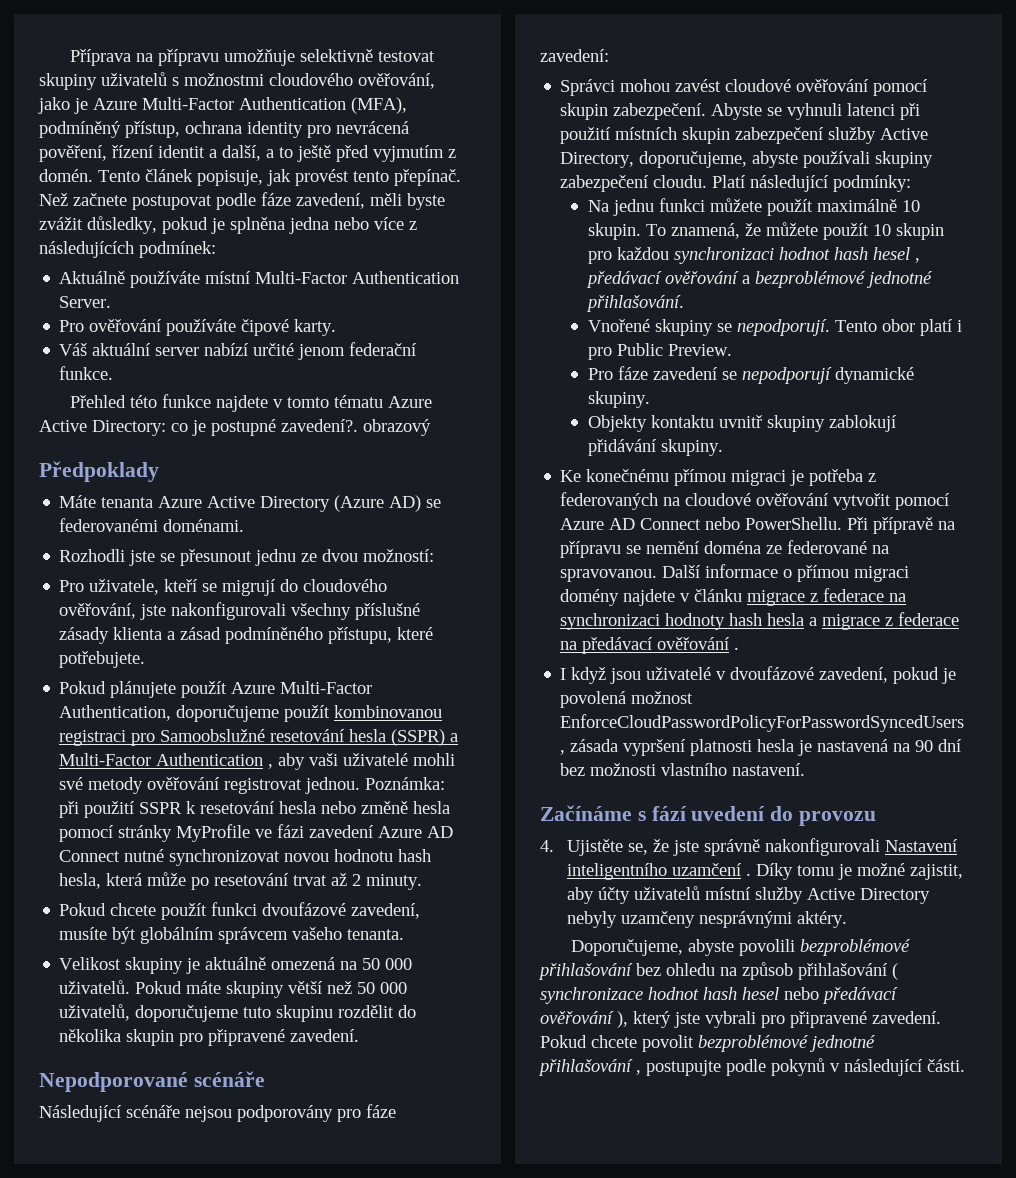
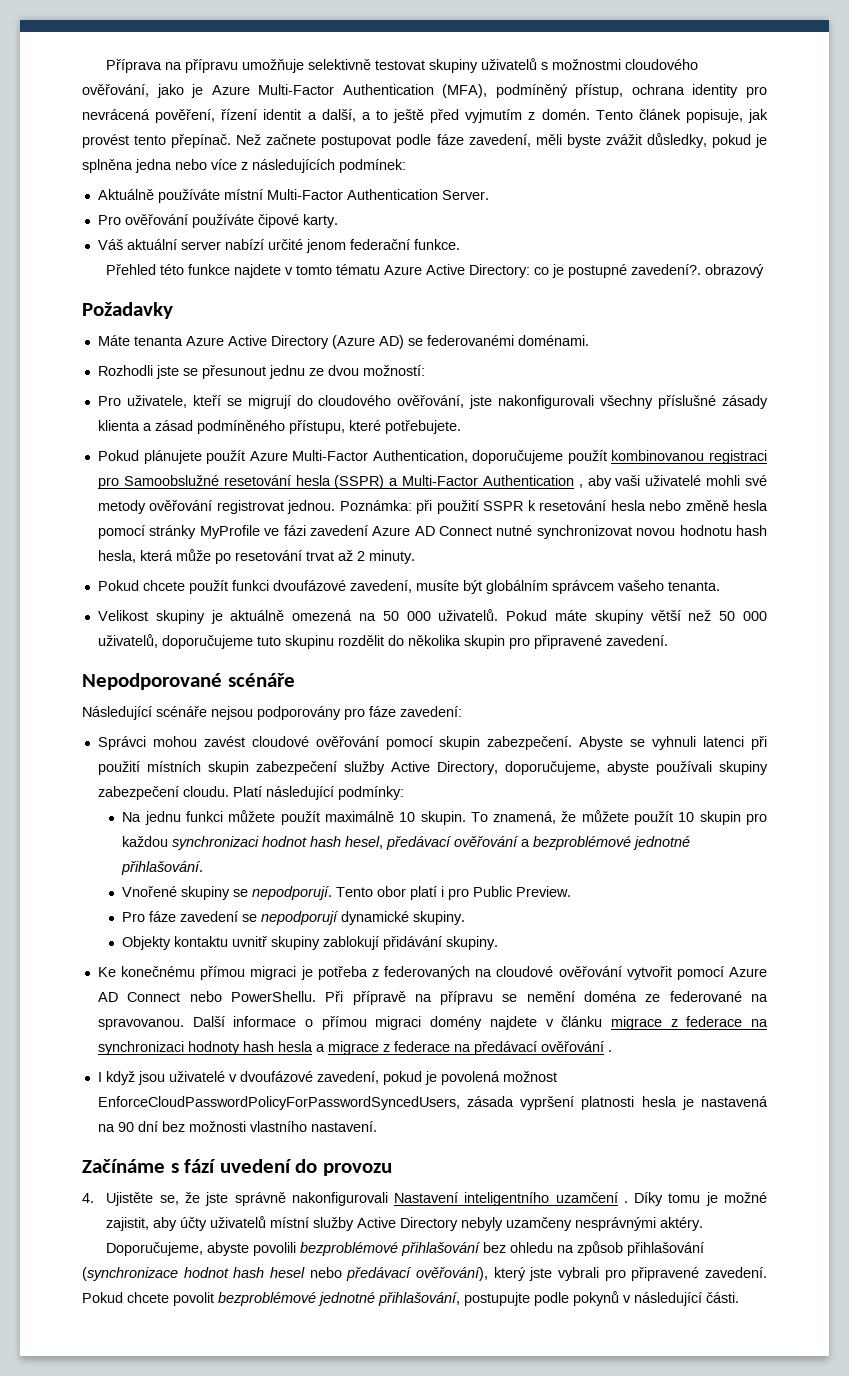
- Předpoklady
+ Požadavky
- To znamená, že můžete použít 10 skupin pro každou synchronizaci hodnot hash hesel , předávací ověřování a bezproblémové jednotné přihlašování.
+ To znamená, že můžete použít 10 skupin pro každou synchronizaci hodnot hash hesel, předávací ověřování a bezproblémové jednotné přihlašování.
- Doporučujeme, abyste povolili bezproblémové přihlašování bez ohledu na způsob přihlašování ( synchronizace hodnot hash hesel nebo předávací ověřování ), který jste vybrali pro připravené zavedení.
+ Doporučujeme, abyste povolili bezproblémové přihlašování bez ohledu na způsob přihlašování (synchronizace hodnot hash hesel nebo předávací ověřování), který jste vybrali pro připravené zavedení.
- Pokud chcete povolit bezproblémové jednotné přihlašování , postupujte podle pokynů v následující části.
+ Pokud chcete povolit bezproblémové jednotné přihlašování, postupujte podle pokynů v následující části.

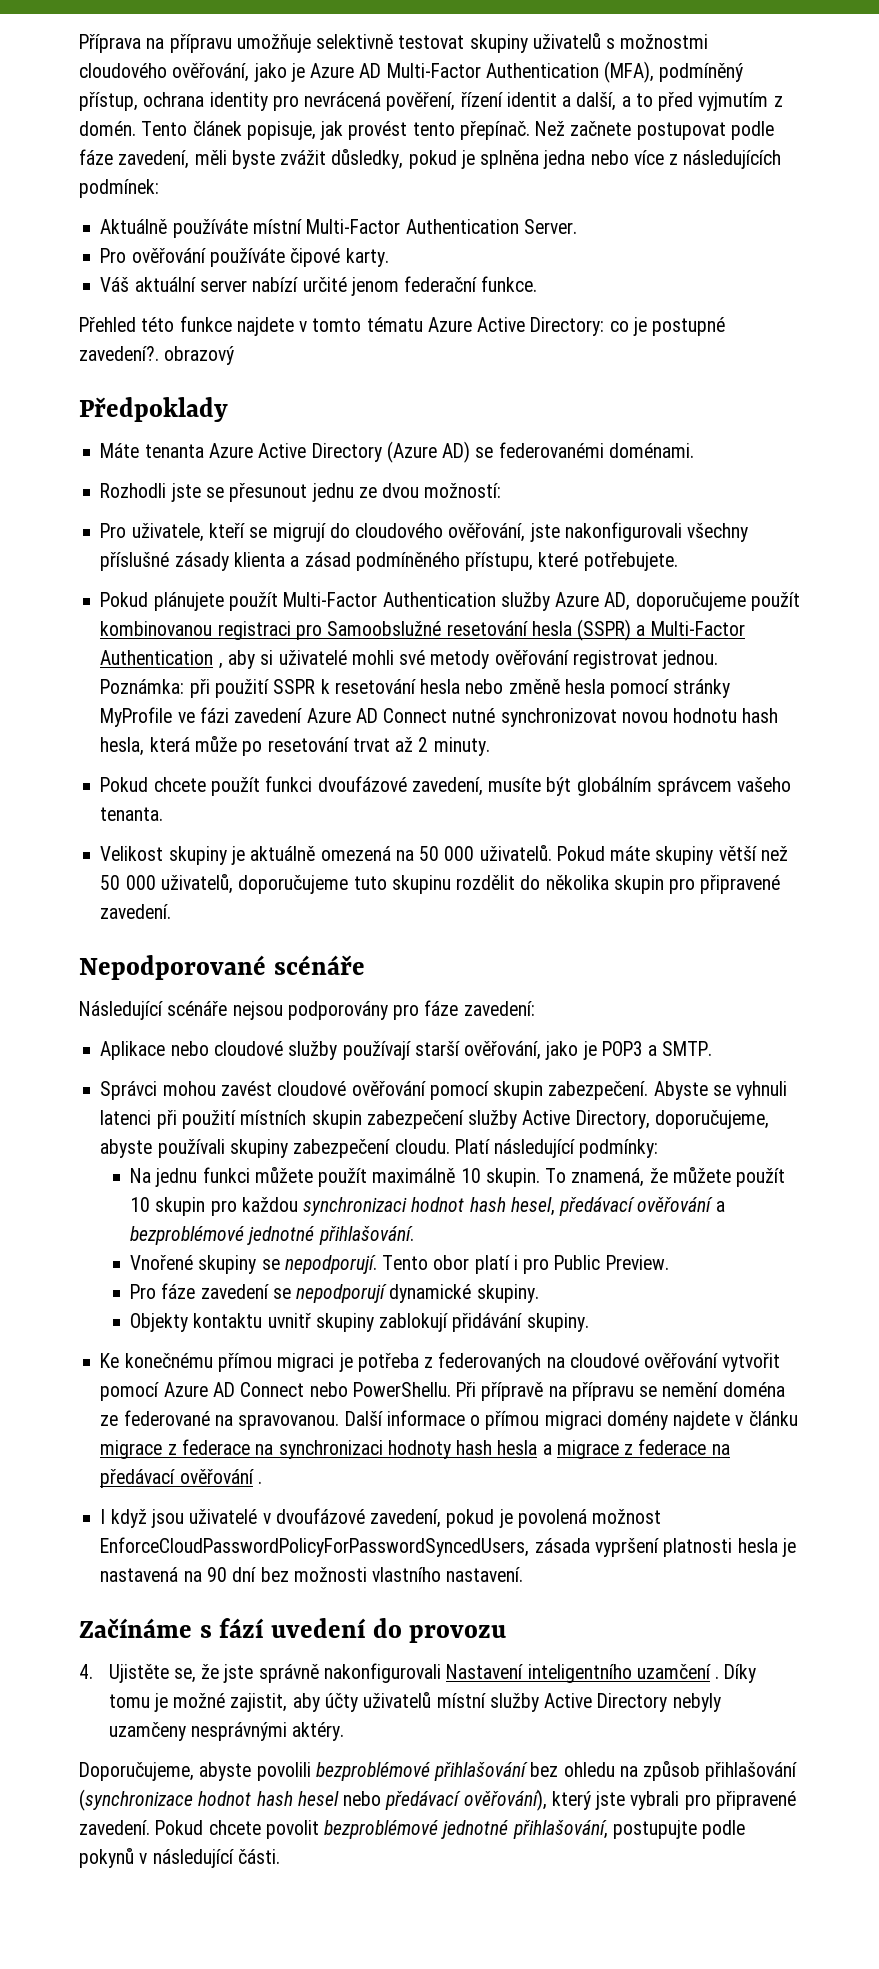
- Příprava na přípravu umožňuje selektivně testovat skupiny uživatelů s možnostmi cloudového ověřování, jako je Azure Multi-Factor Authentication (MFA), podmíněný přístup, ochrana identity pro nevrácená pověření, řízení identit a další, a to ještě před vyjmutím z domén.
+ Příprava na přípravu umožňuje selektivně testovat skupiny uživatelů s možnostmi cloudového ověřování, jako je Azure AD Multi-Factor Authentication (MFA), podmíněný přístup, ochrana identity pro nevrácená pověření, řízení identit a další, a to před vyjmutím z domén.
- Požadavky
+ Předpoklady
- Pokud plánujete použít Azure Multi-Factor Authentication, doporučujeme použít kombinovanou registraci pro Samoobslužné resetování hesla (SSPR) a Multi-Factor Authentication , aby vaši uživatelé mohli své metody ověřování registrovat jednou.
+ Pokud plánujete použít Multi-Factor Authentication služby Azure AD, doporučujeme použít kombinovanou registraci pro Samoobslužné resetování hesla (SSPR) a Multi-Factor Authentication , aby si uživatelé mohli své metody ověřování registrovat jednou.
+ Aplikace nebo cloudové služby používají starší ověřování, jako je POP3 a SMTP.

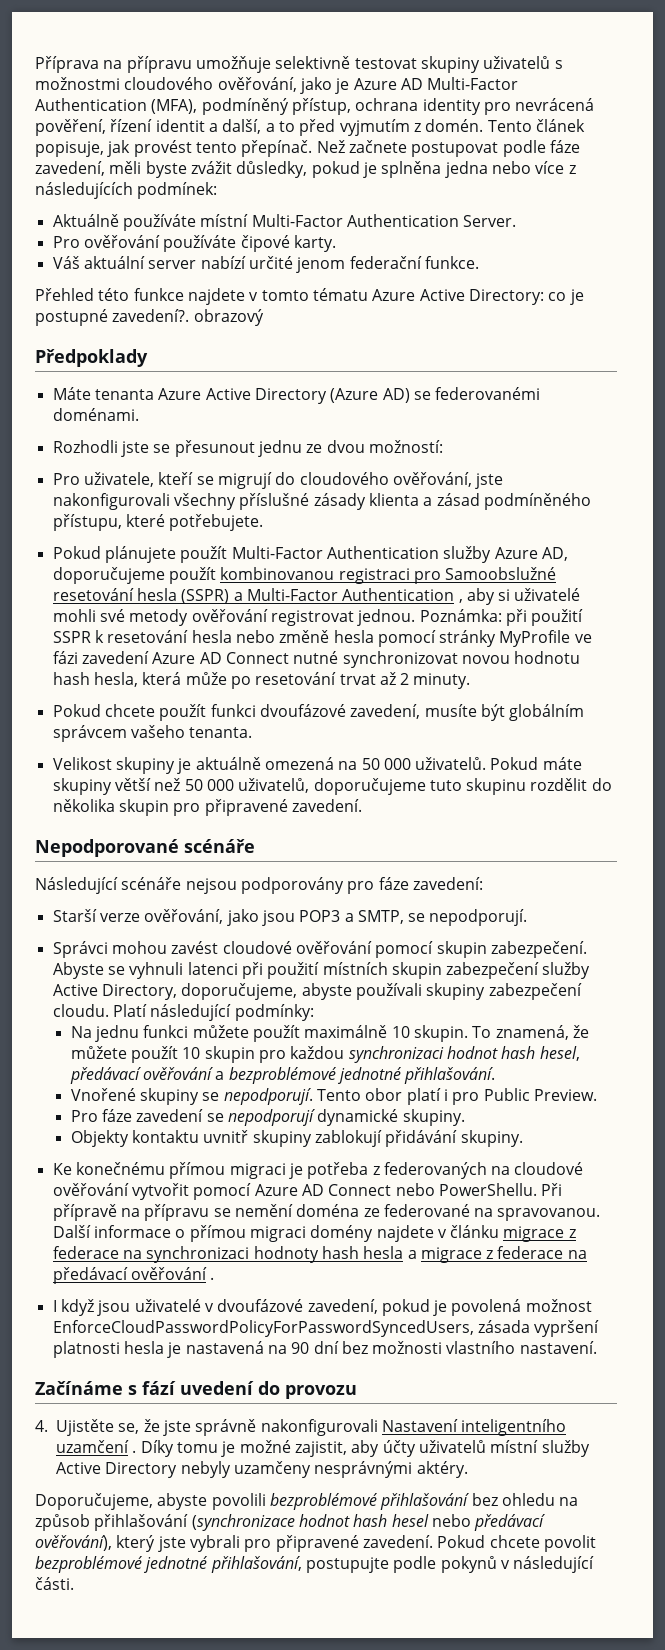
- Aplikace nebo cloudové služby používají starší ověřování, jako je POP3 a SMTP.
+ Starší verze ověřování, jako jsou POP3 a SMTP, se nepodporují.

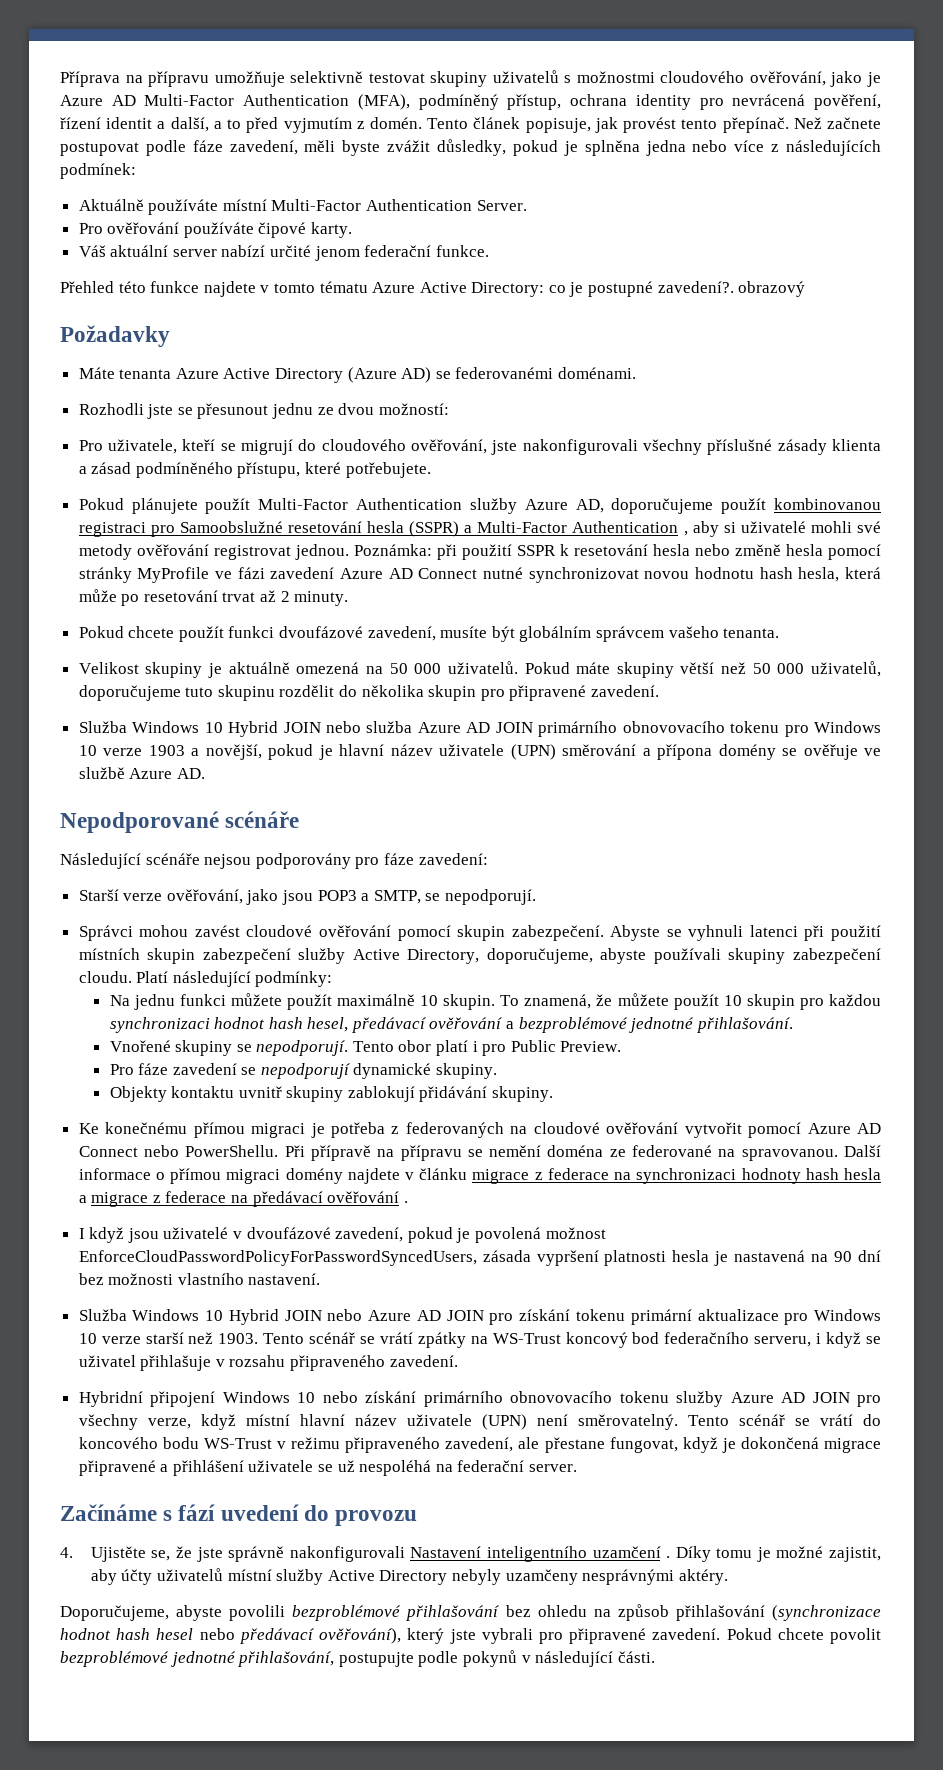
- Předpoklady
+ Požadavky
+ Služba Windows 10 Hybrid JOIN nebo služba Azure AD JOIN primárního obnovovacího tokenu pro Windows 10 verze 1903 a novější, pokud je hlavní název uživatele (UPN) směrování a přípona domény se ověřuje ve službě Azure AD.
+ Služba Windows 10 Hybrid JOIN nebo Azure AD JOIN pro získání tokenu primární aktualizace pro Windows 10 verze starší než 1903. Tento scénář se vrátí zpátky na WS-Trust koncový bod federačního serveru, i když se uživatel přihlašuje v rozsahu připraveného zavedení.
+ Hybridní připojení Windows 10 nebo získání primárního obnovovacího tokenu služby Azure AD JOIN pro všechny verze, když místní hlavní název uživatele (UPN) není směrovatelný. Tento scénář se vrátí do koncového bodu WS-Trust v režimu připraveného zavedení, ale přestane fungovat, když je dokončená migrace připravené a přihlášení uživatele se už nespoléhá na federační server.

